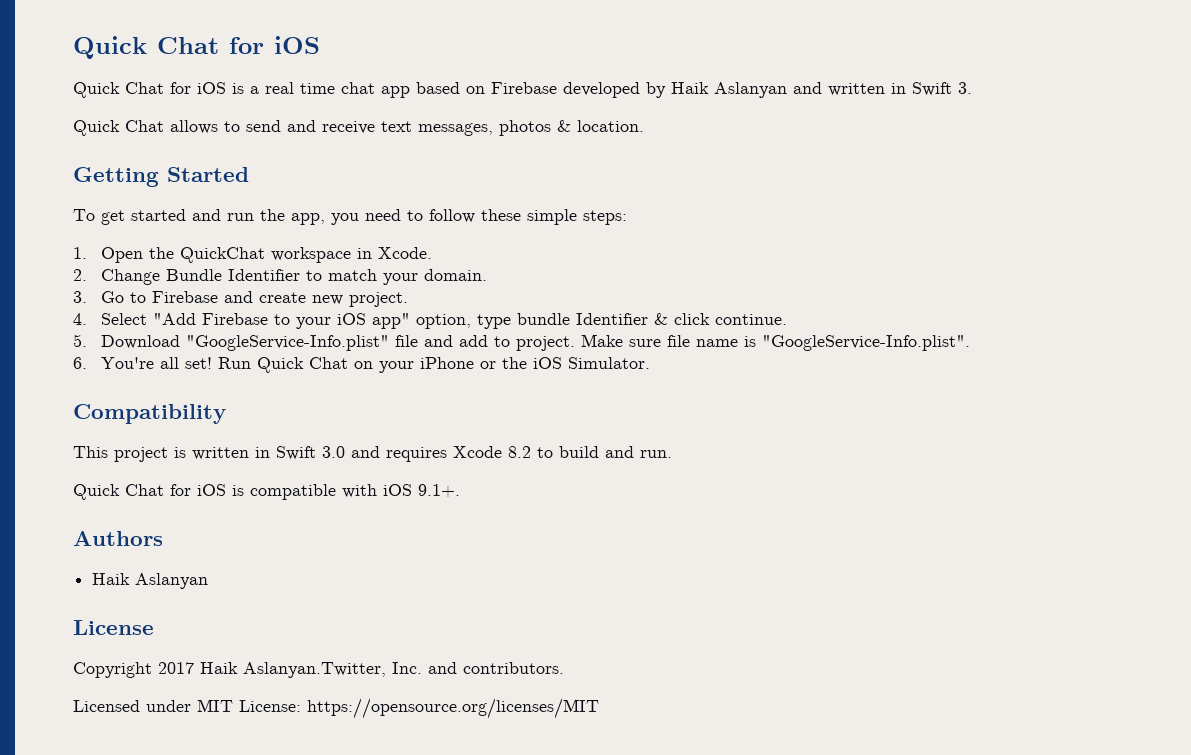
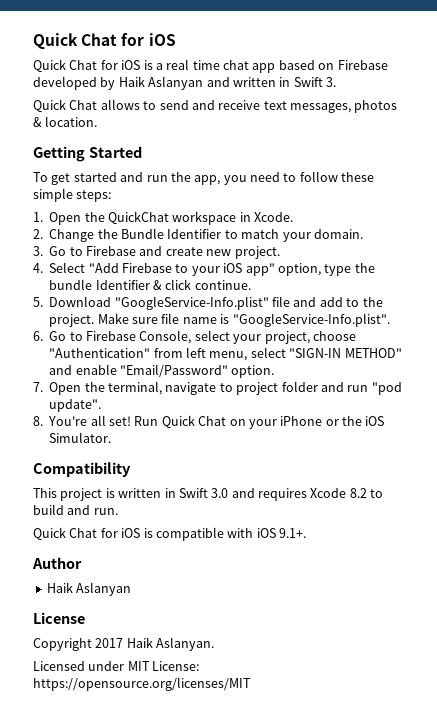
- 2. Change Bundle Identifier to match your domain.
+ 2. Change the Bundle Identifier to match your domain.
- 4. Select "Add Firebase to your iOS app" option, type bundle Identifier & click continue.
+ 4. Select "Add Firebase to your iOS app" option, type the bundle Identifier & click continue.
- 5. Download "GoogleService-Info.plist" file and add to project.
+ 5. Download "GoogleService-Info.plist" file and add to the project.
- 6. You're all set!
+ 6. Go to Firebase Console, select your project, choose "Authentication" from left menu, select "SIGN-IN METHOD" and enable "Email/Password" option.
+ 7. Open the terminal, navigate to project folder and run "pod update".
+ 8. You're all set!
- Authors
+ Author
- Copyright 2017 Haik Aslanyan.Twitter, Inc. and contributors.
+ Copyright 2017 Haik Aslanyan.

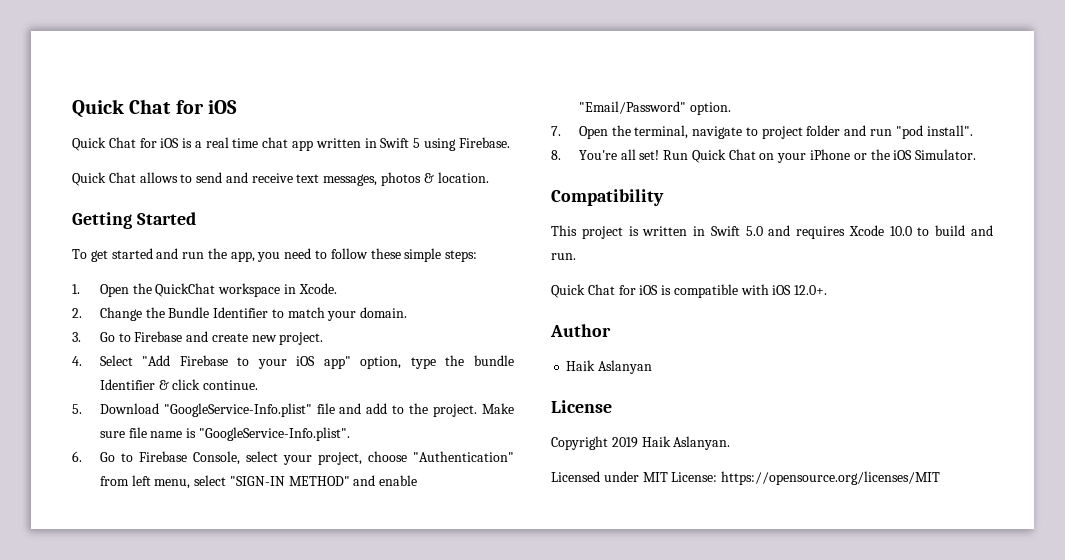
- Quick Chat for iOS is a real time chat app based on Firebase developed by Haik Aslanyan and written in Swift 3.
+ Quick Chat for iOS is a real time chat app written in Swift 5 using Firebase.
- 7. Open the terminal, navigate to project folder and run "pod update".
+ 7. Open the terminal, navigate to project folder and run "pod install".
- This project is written in Swift 3.0 and requires Xcode 8.2 to build and run.
+ This project is written in Swift 5.0 and requires Xcode 10.0 to build and run.
- Quick Chat for iOS is compatible with iOS 9.1+.
+ Quick Chat for iOS is compatible with iOS 12.0+.
- Copyright 2017 Haik Aslanyan.
+ Copyright 2019 Haik Aslanyan.

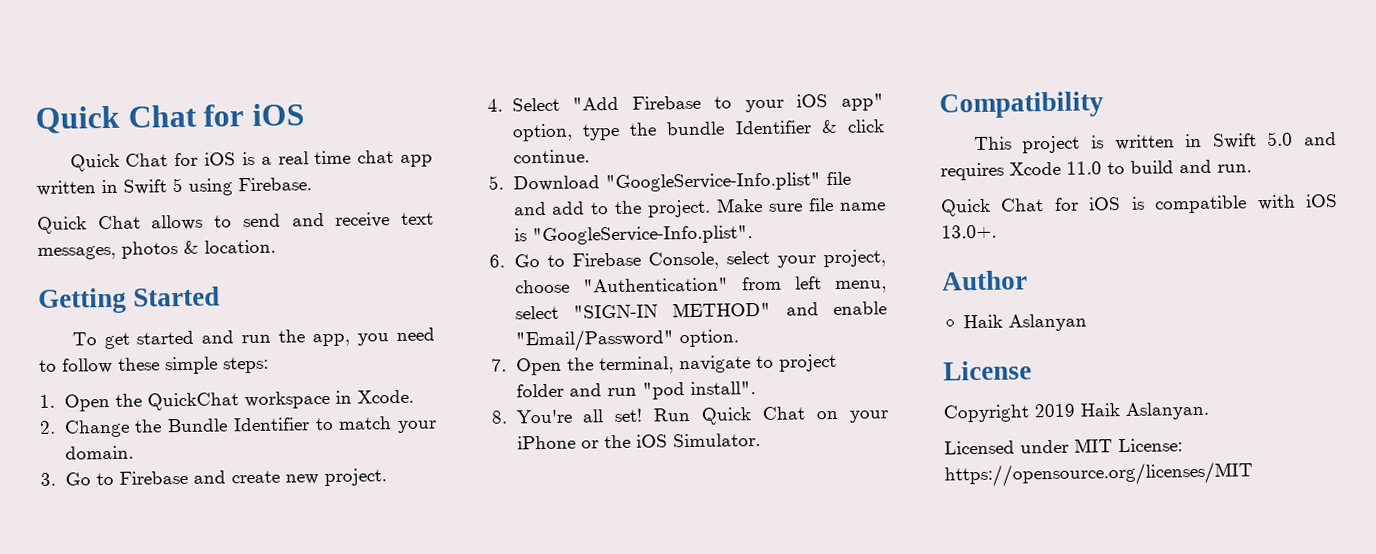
- This project is written in Swift 5.0 and requires Xcode 10.0 to build and run.
+ This project is written in Swift 5.0 and requires Xcode 11.0 to build and run.
- Quick Chat for iOS is compatible with iOS 12.0+.
+ Quick Chat for iOS is compatible with iOS 13.0+.

